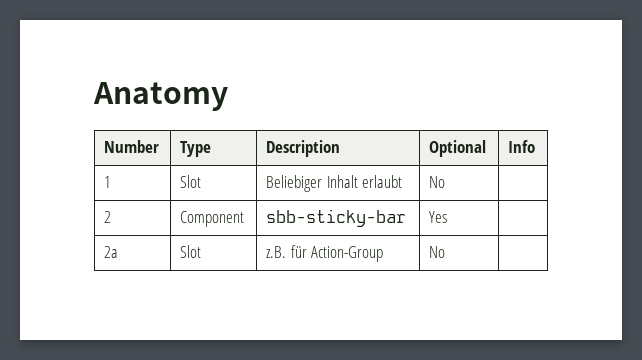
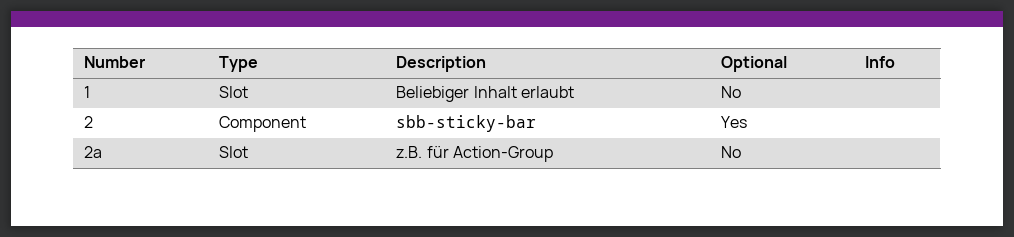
- Anatomy

